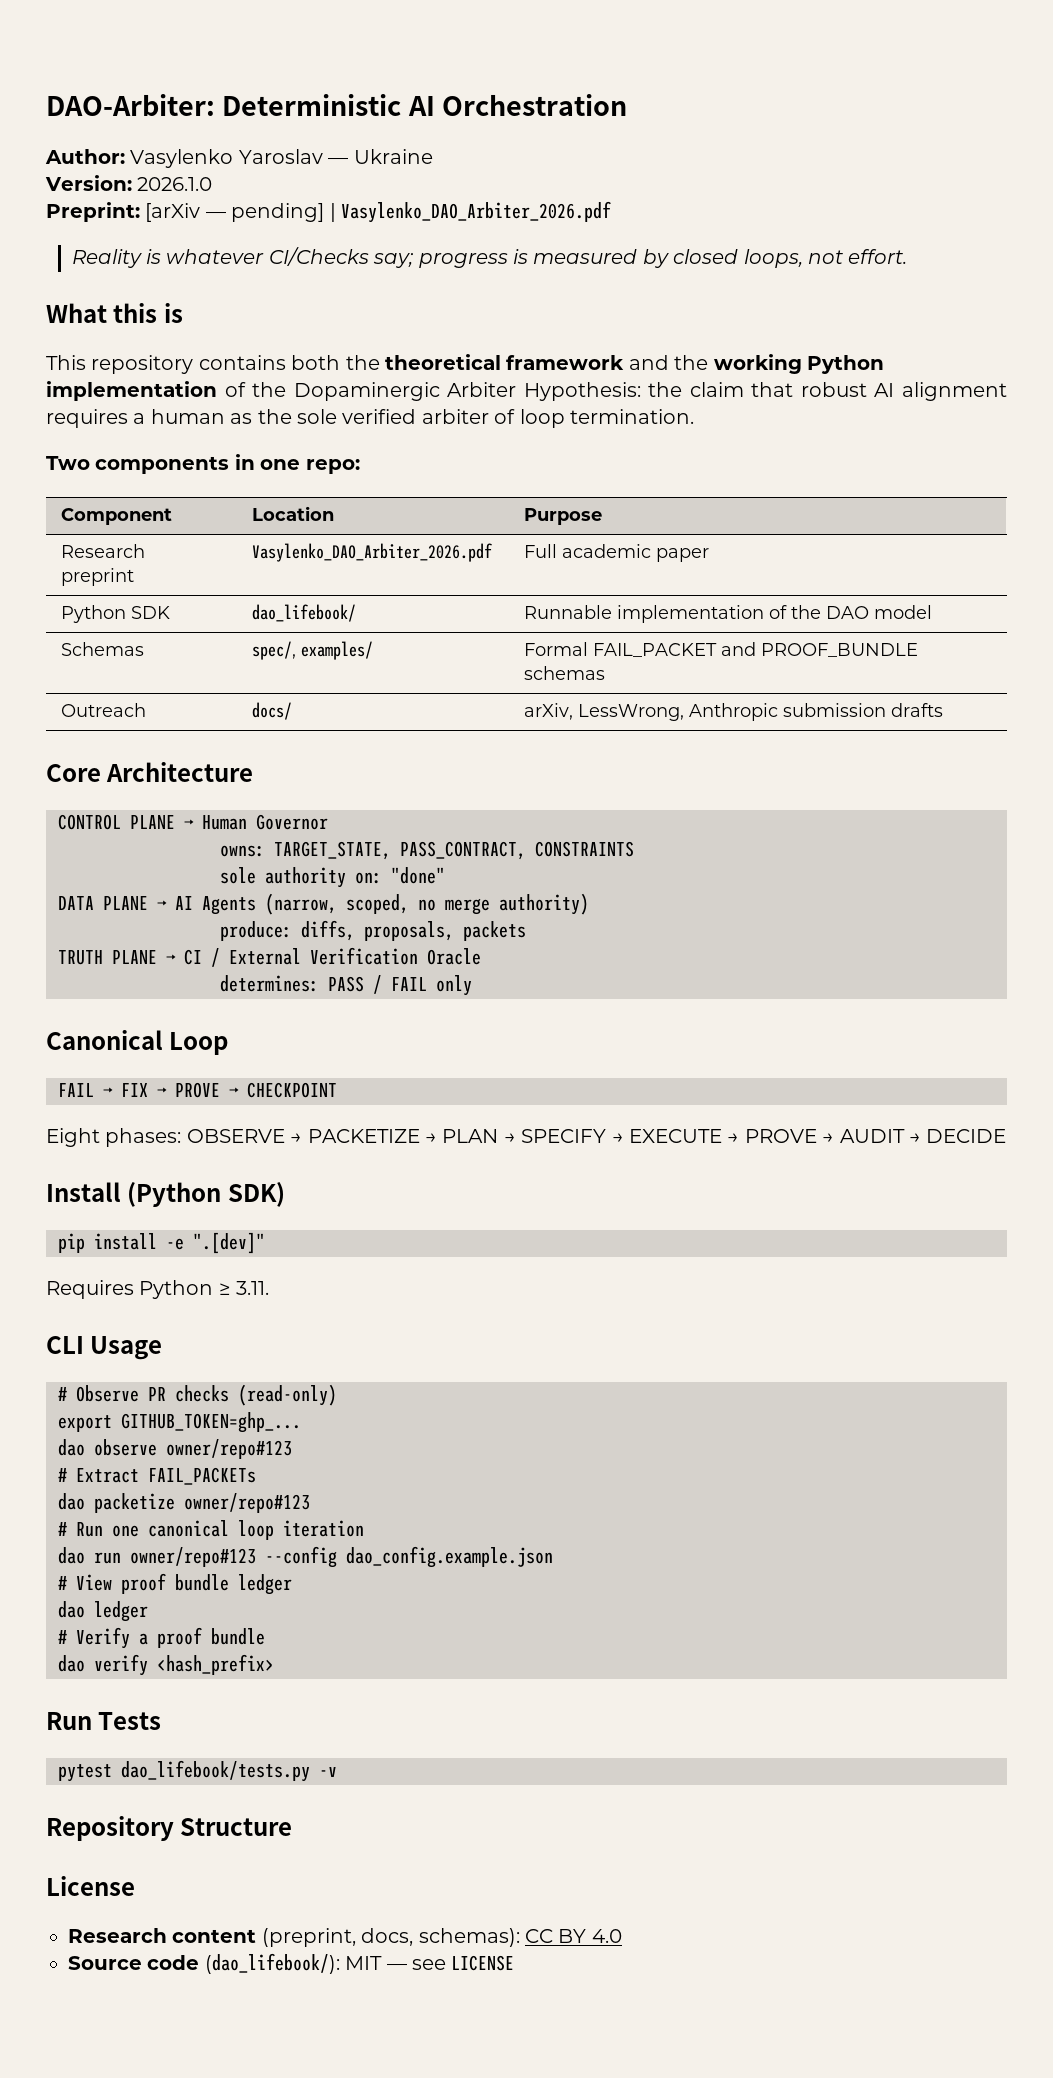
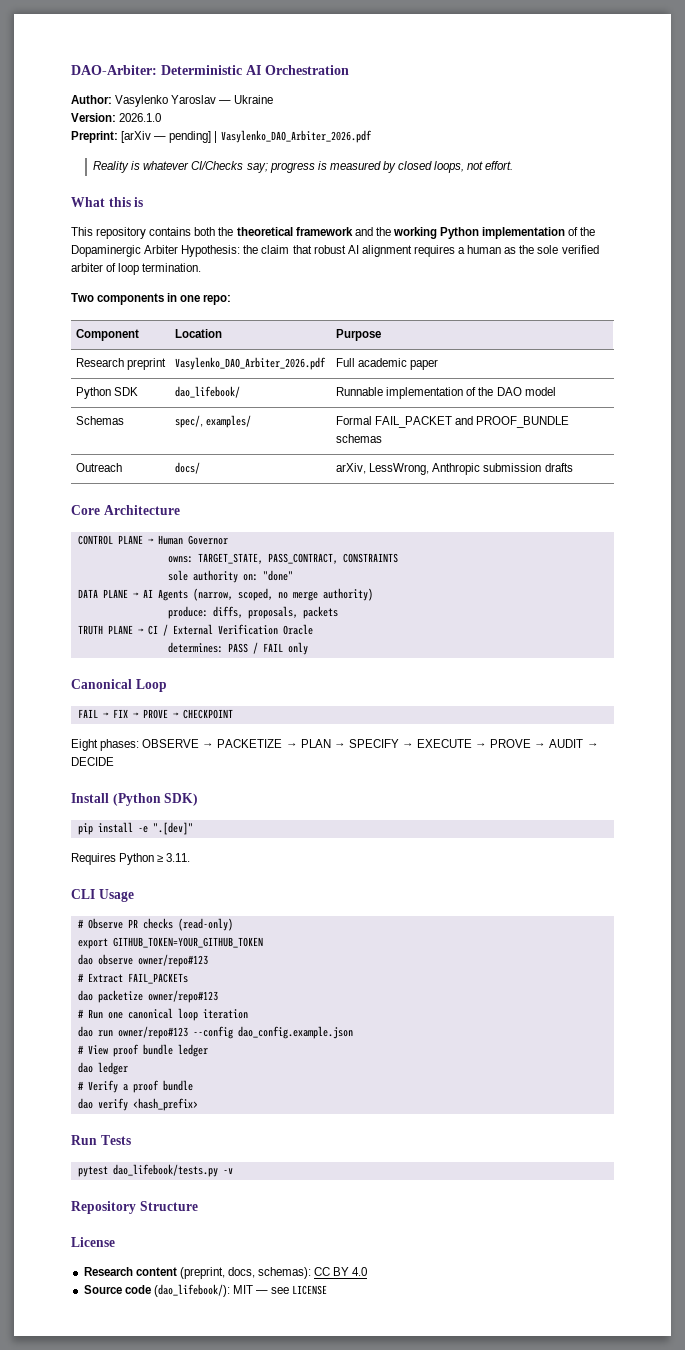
- export GITHUB_TOKEN=ghp_...
+ export GITHUB_TOKEN=YOUR_GITHUB_TOKEN

